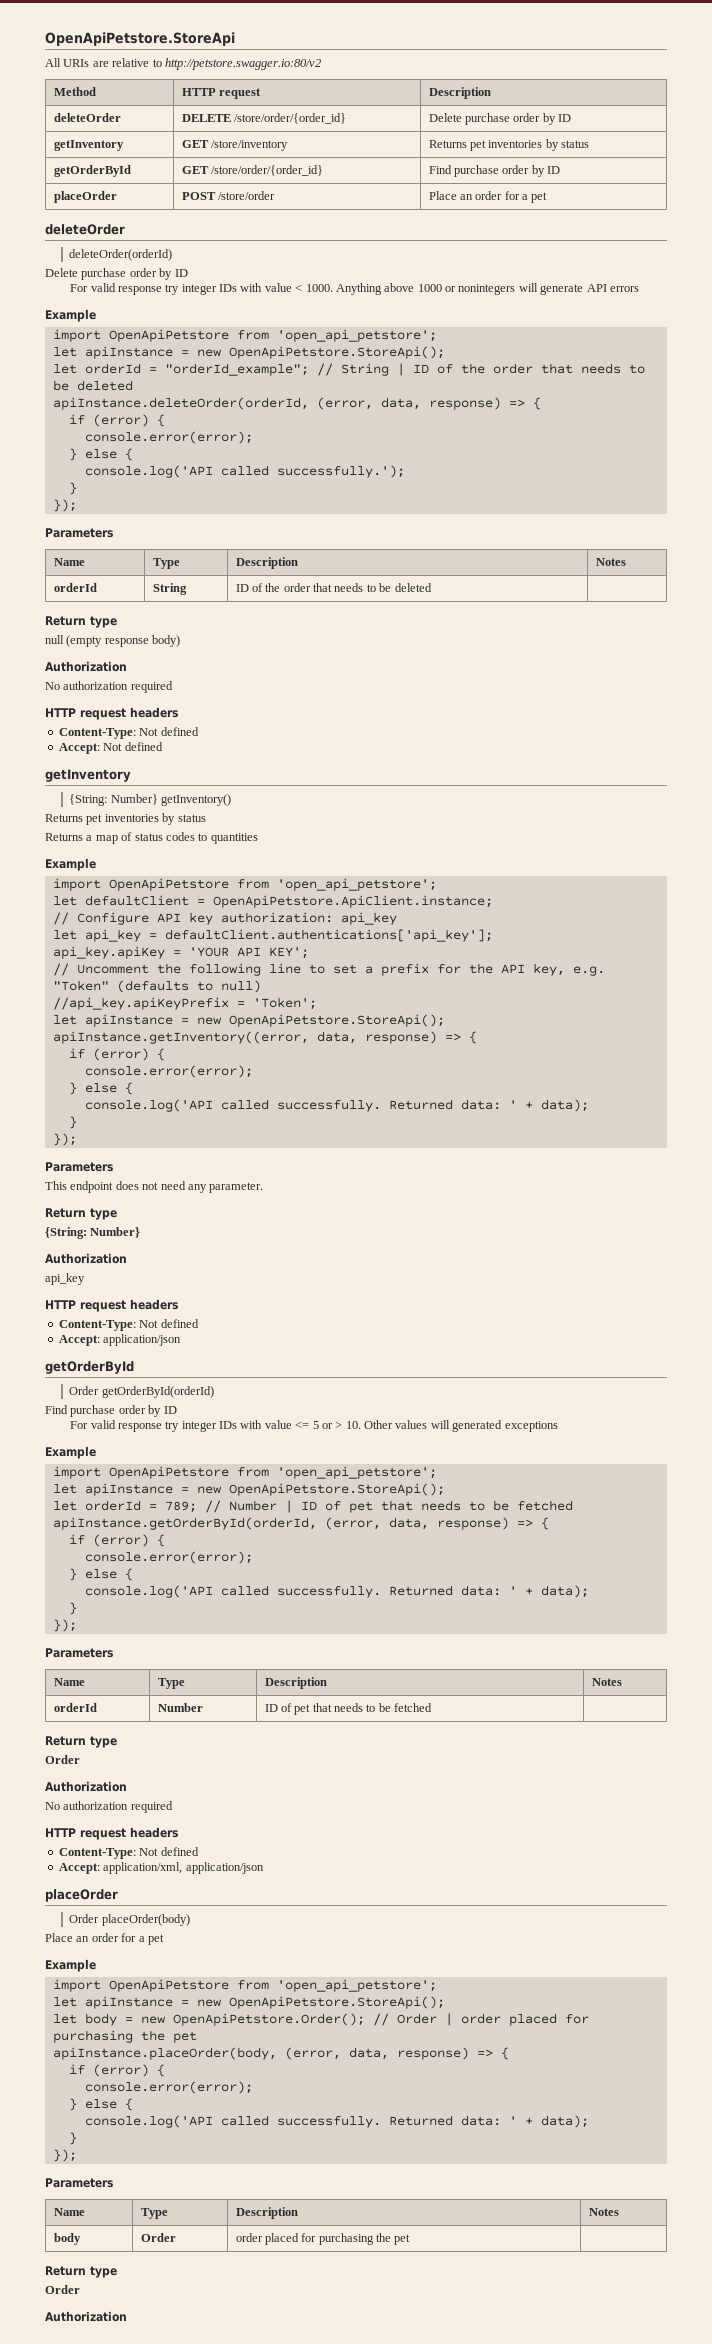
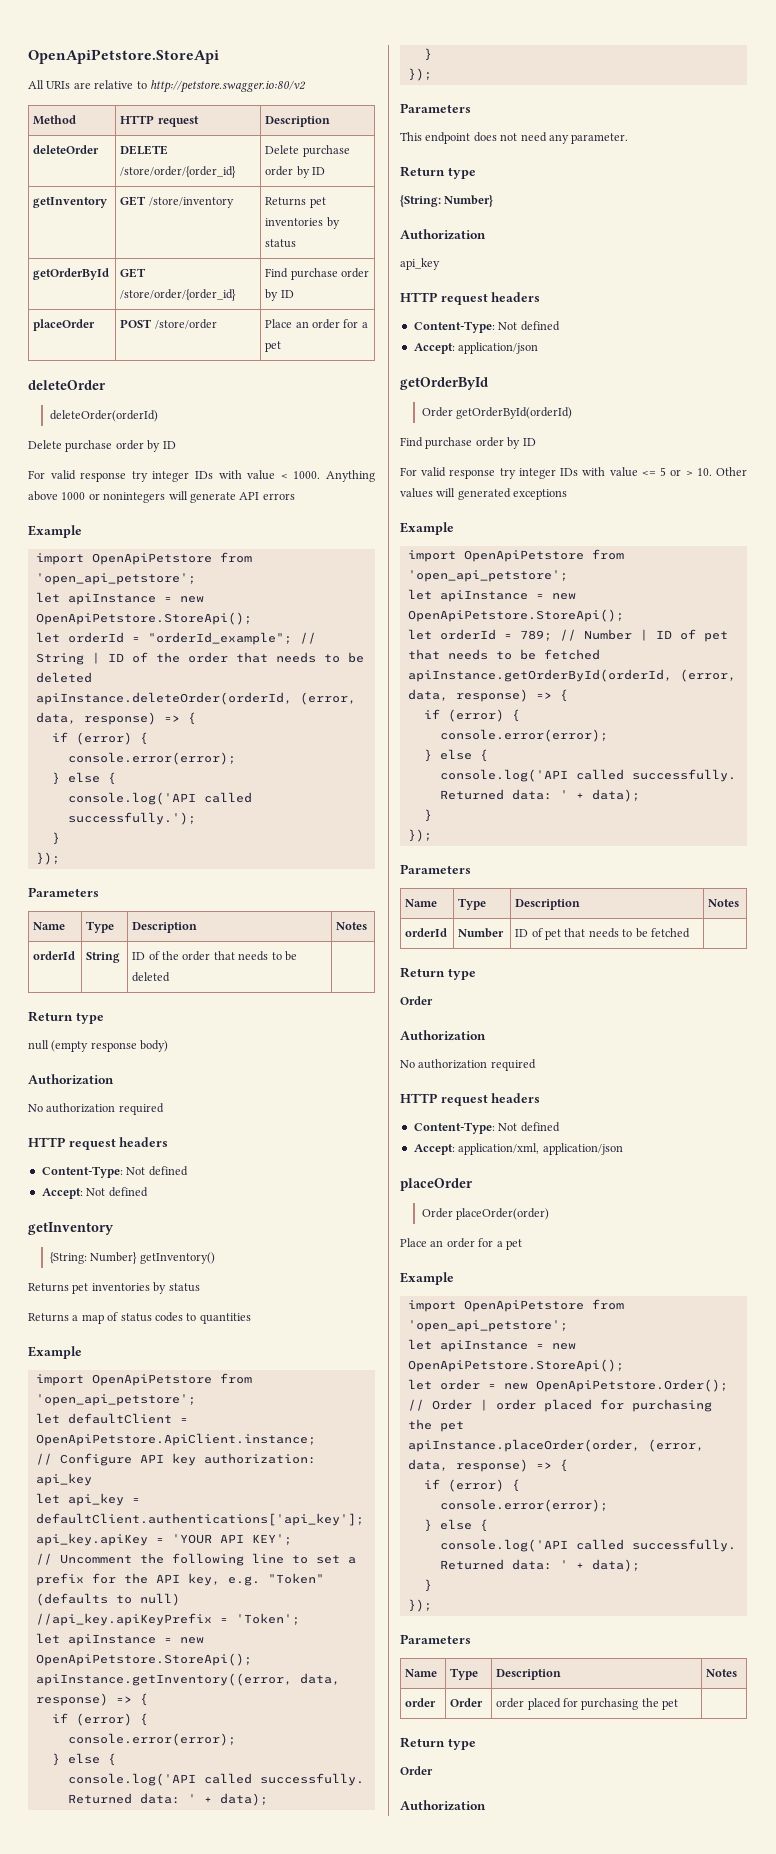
- Order placeOrder(body)
+ Order placeOrder(order)
- let body = new OpenApiPetstore.Order(); // Order | order placed for purchasing the pet
+ let order = new OpenApiPetstore.Order(); // Order | order placed for purchasing the pet
- apiInstance.placeOrder(body, (error, data, response) => {
+ apiInstance.placeOrder(order, (error, data, response) => {
- body | Order | order placed for purchasing the pet |
+ order | Order | order placed for purchasing the pet |

